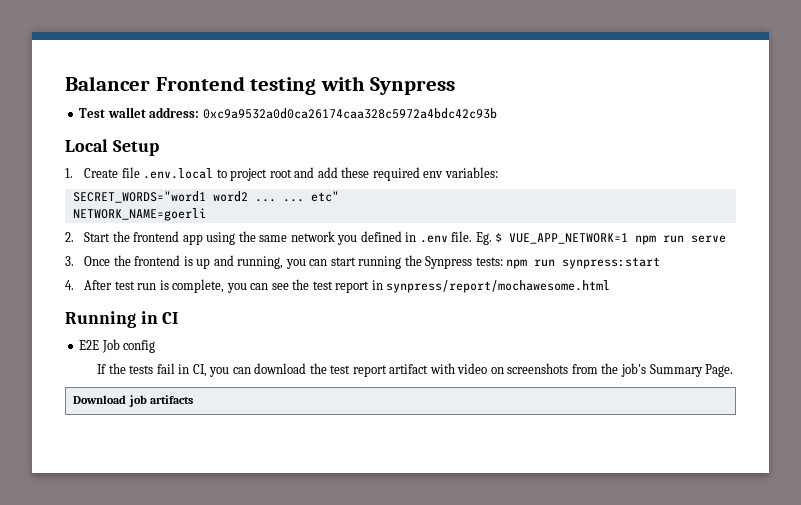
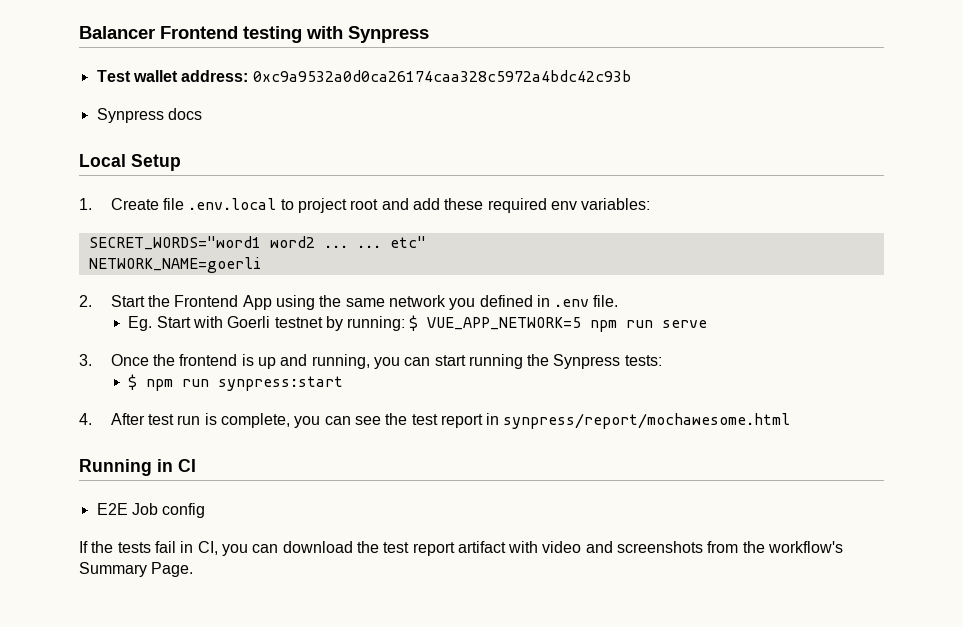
+ Synpress docs
- 2. Start the frontend app using the same network you defined in .env file. Eg. $ VUE_APP_NETWORK=1 npm run serve
+ 2. Start the Frontend App using the same network you defined in .env file.
+ Eg. Start with Goerli testnet by running: $ VUE_APP_NETWORK=5 npm run serve
- 3. Once the frontend is up and running, you can start running the Synpress tests: npm run synpress:start
+ 3. Once the frontend is up and running, you can start running the Synpress tests:
+ $ npm run synpress:start
- If the tests fail in CI, you can download the test report artifact with video on screenshots from the job's Summary Page.
+ If the tests fail in CI, you can download the test report artifact with video and screenshots from the workflow's Summary Page.
- Download job artifacts

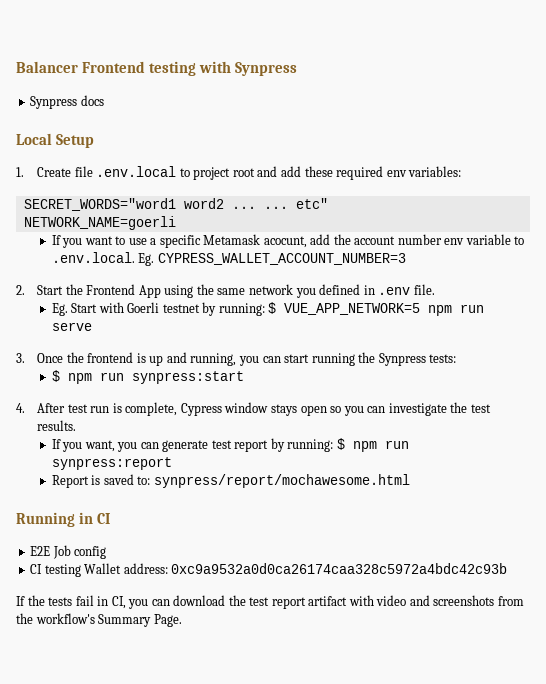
- Test wallet address: 0xc9a9532a0d0ca26174caa328c5972a4bdc42c93b
+ If you want to use a specific Metamask acocunt, add the account number env variable to .env.local. Eg. CYPRESS_WALLET_ACCOUNT_NUMBER=3
- 4. After test run is complete, you can see the test report in synpress/report/mochawesome.html
+ 4. After test run is complete, Cypress window stays open so you can investigate the test results.
+ If you want, you can generate test report by running: $ npm run synpress:report
+ Report is saved to: synpress/report/mochawesome.html
+ CI testing Wallet address: 0xc9a9532a0d0ca26174caa328c5972a4bdc42c93b

